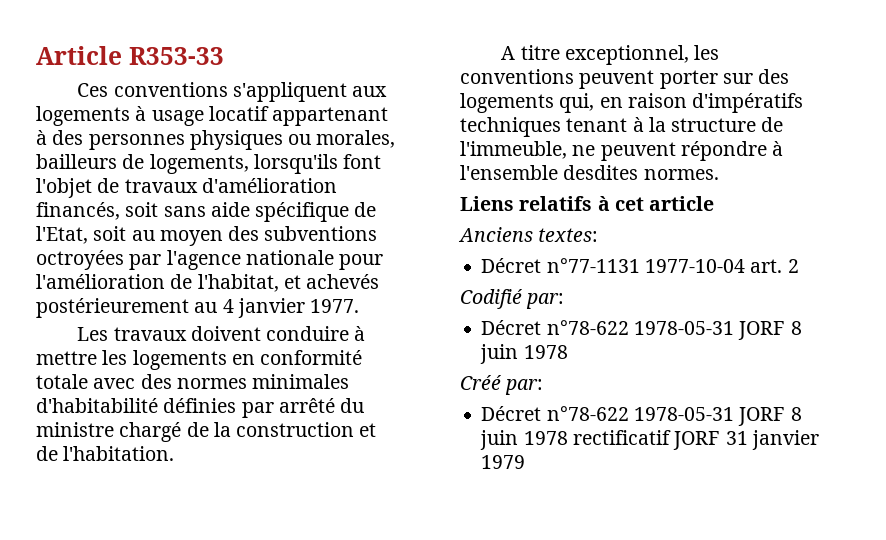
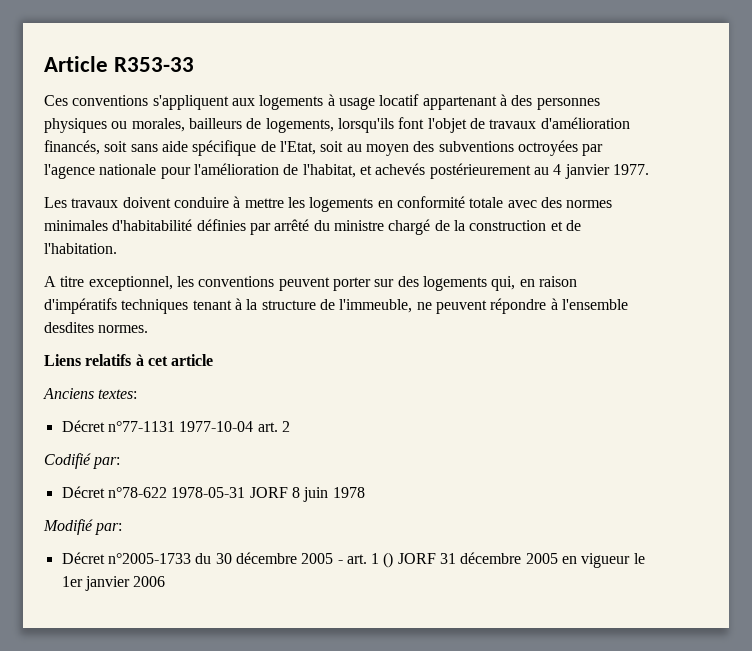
- Créé par:
- Décret n°78-622 1978-05-31 JORF 8 juin 1978 rectificatif JORF 31 janvier 1979
+ Modifié par:
+ Décret n°2005-1733 du 30 décembre 2005 - art. 1 () JORF 31 décembre 2005 en vigueur le 1er janvier 2006

